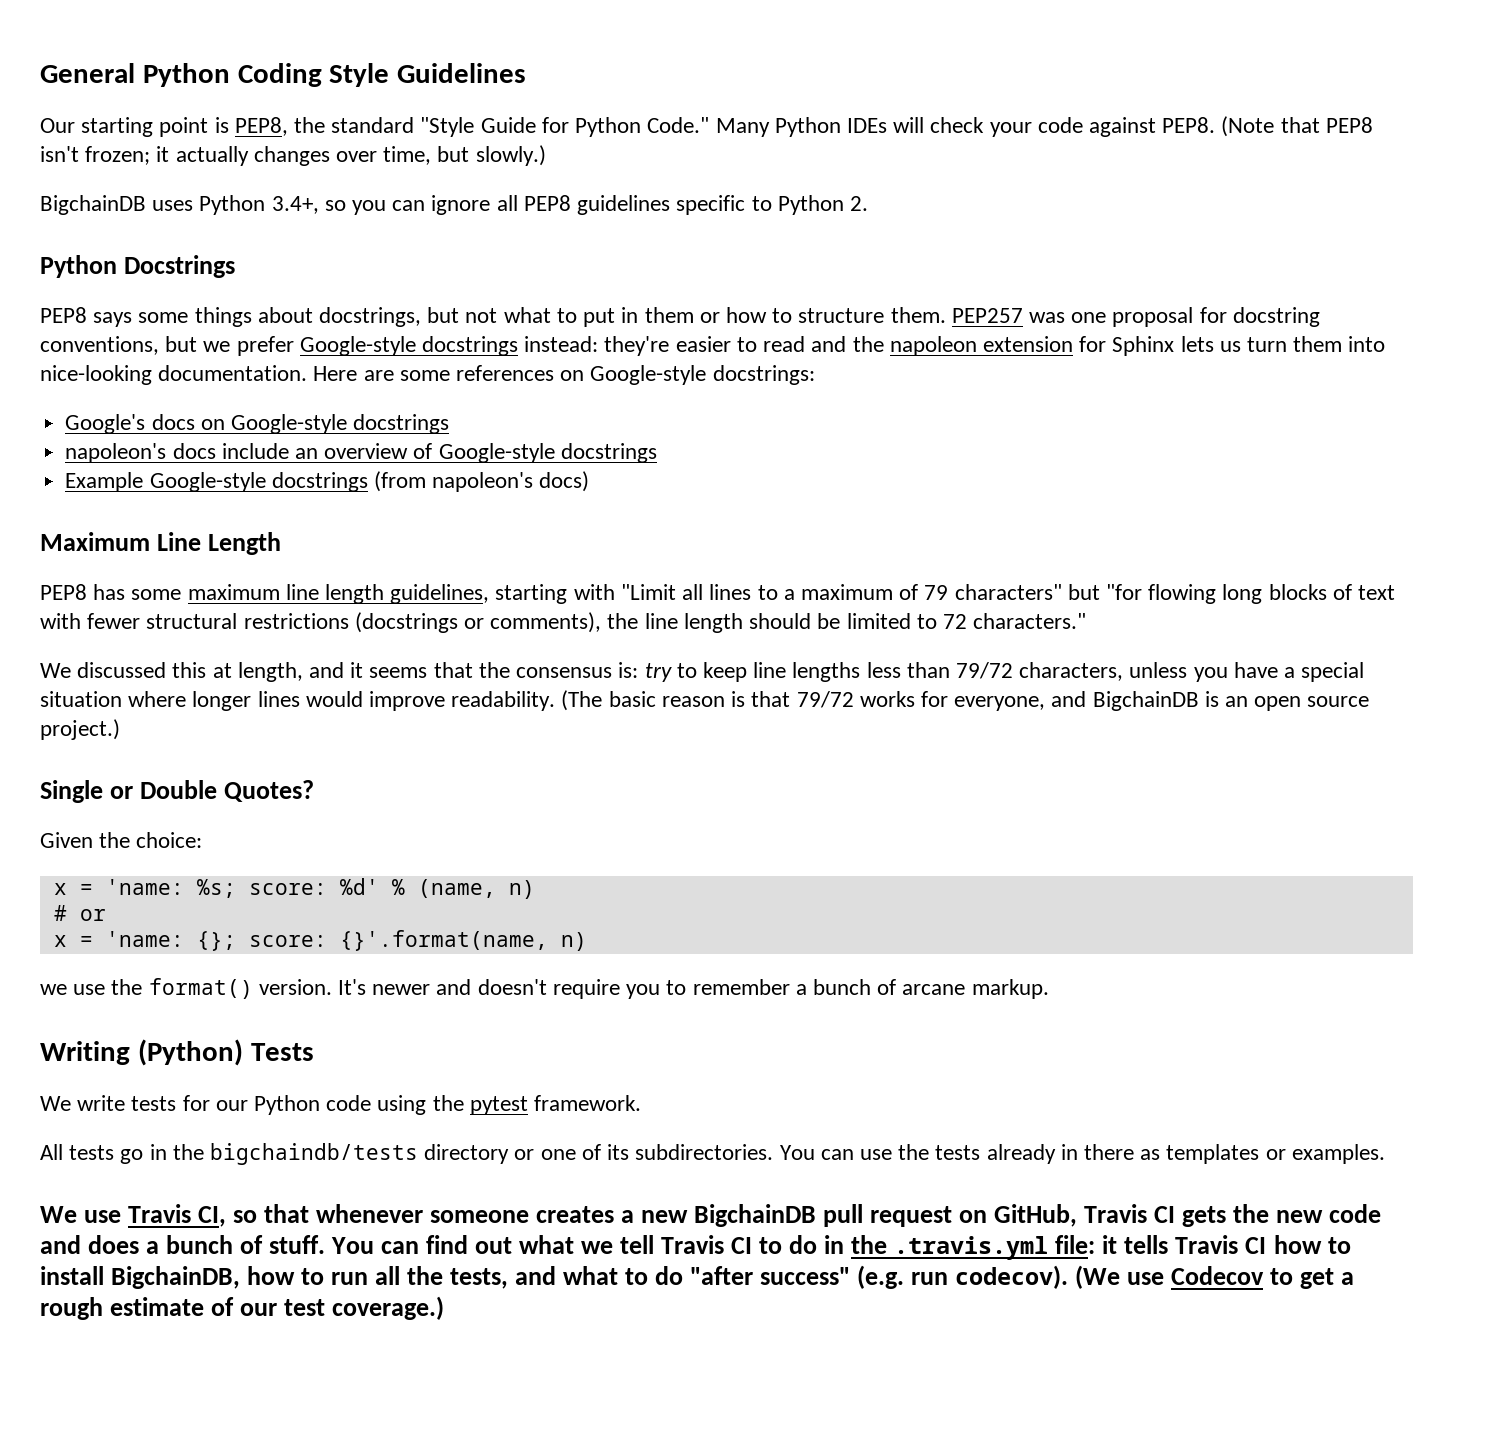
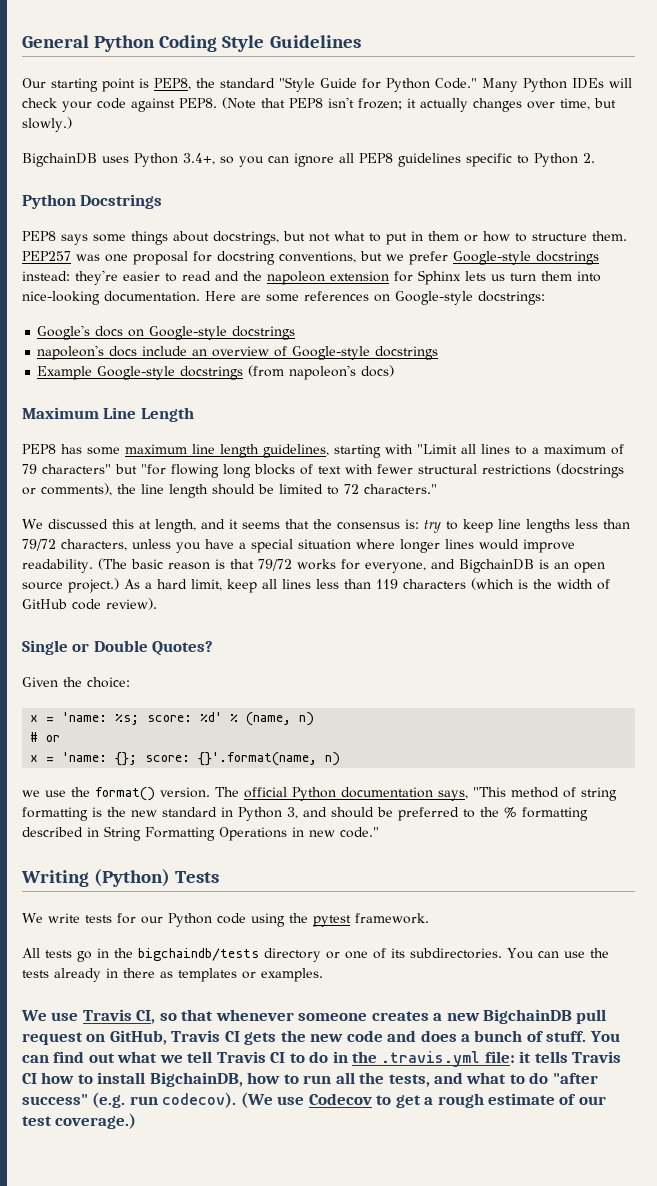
+ As a hard limit, keep all lines less than 119 characters (which is the width of GitHub code review).
- It's newer and doesn't require you to remember a bunch of arcane markup.
+ The official Python documentation says, "This method of string formatting is the new standard in Python 3, and should be preferred to the % formatting described in String Formatting Operations in new code."

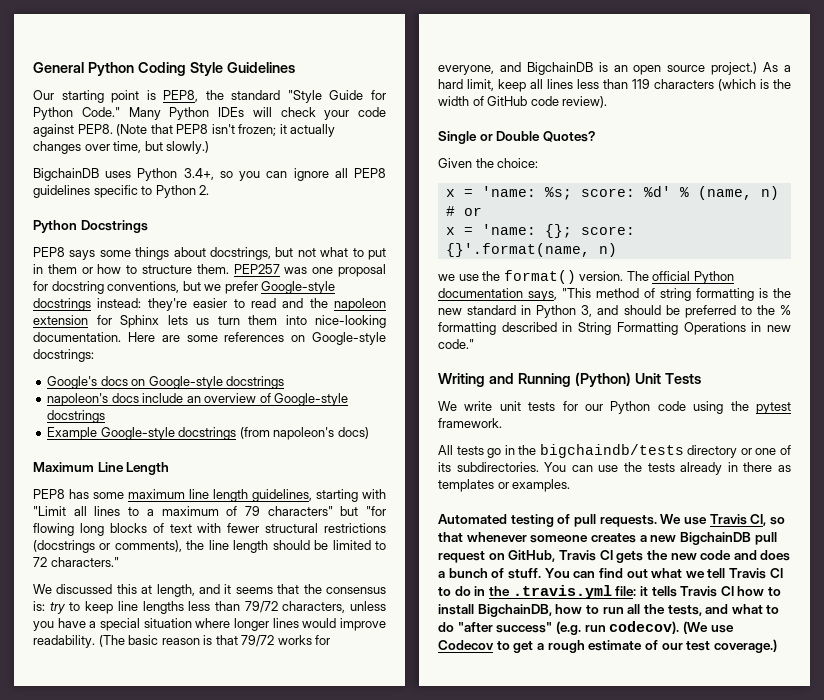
- Writing (Python) Tests
+ Writing and Running (Python) Unit Tests
- We write tests for our Python code using the pytest framework.
+ We write unit tests for our Python code using the pytest framework.
+ Automated testing of pull requests.

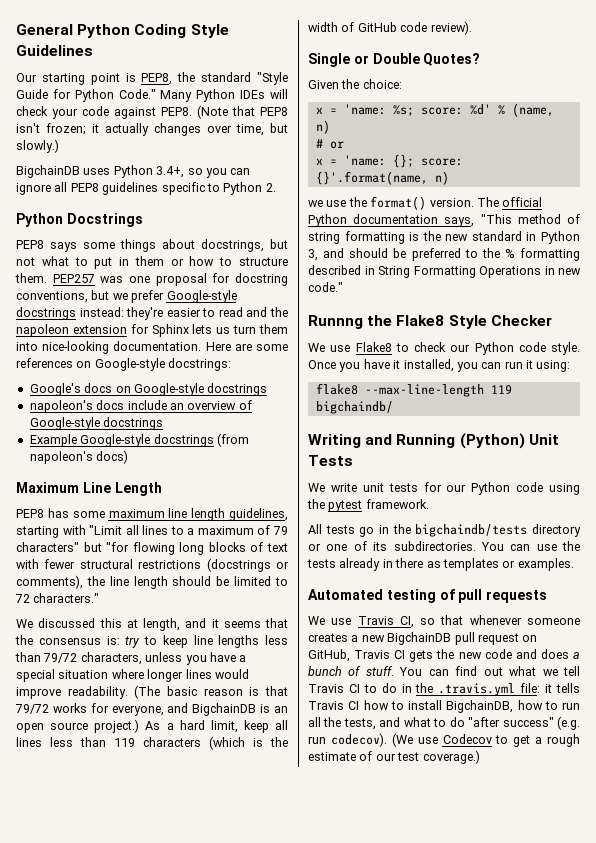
+ Runnng the Flake8 Style Checker
+ We use Flake8 to check our Python code style. Once you have it installed, you can run it using:
+ flake8 --max-line-length 119 bigchaindb/
- Automated testing of pull requests. We use Travis CI, so that whenever someone creates a new BigchainDB pull request on GitHub, Travis CI gets the new code and does a bunch of stuff.
+ Automated testing of pull requests
+ We use Travis CI, so that whenever someone creates a new BigchainDB pull request on GitHub, Travis CI gets the new code and does a bunch of stuff.

